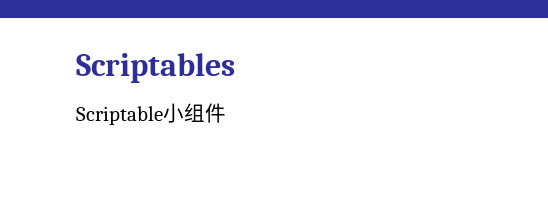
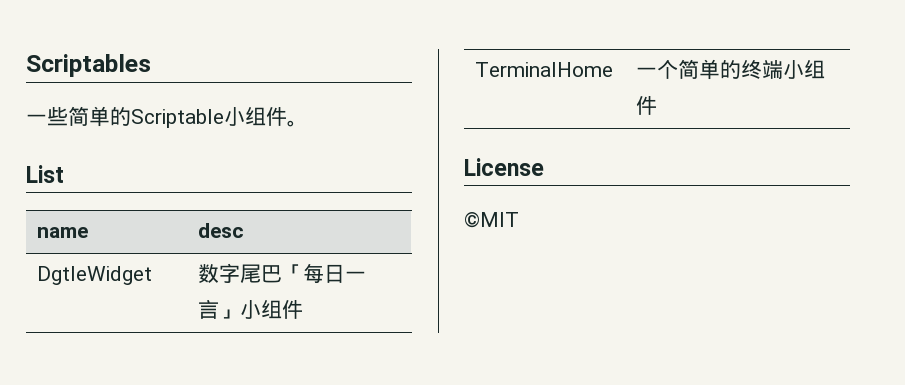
- Scriptable小组件
+ 一些简单的Scriptable小组件。
+ List
+ name | desc
+ DgtleWidget | 数字尾巴「每日一言」小组件
+ TerminalHome | 一个简单的终端小组件
+ License
+ ©MIT

